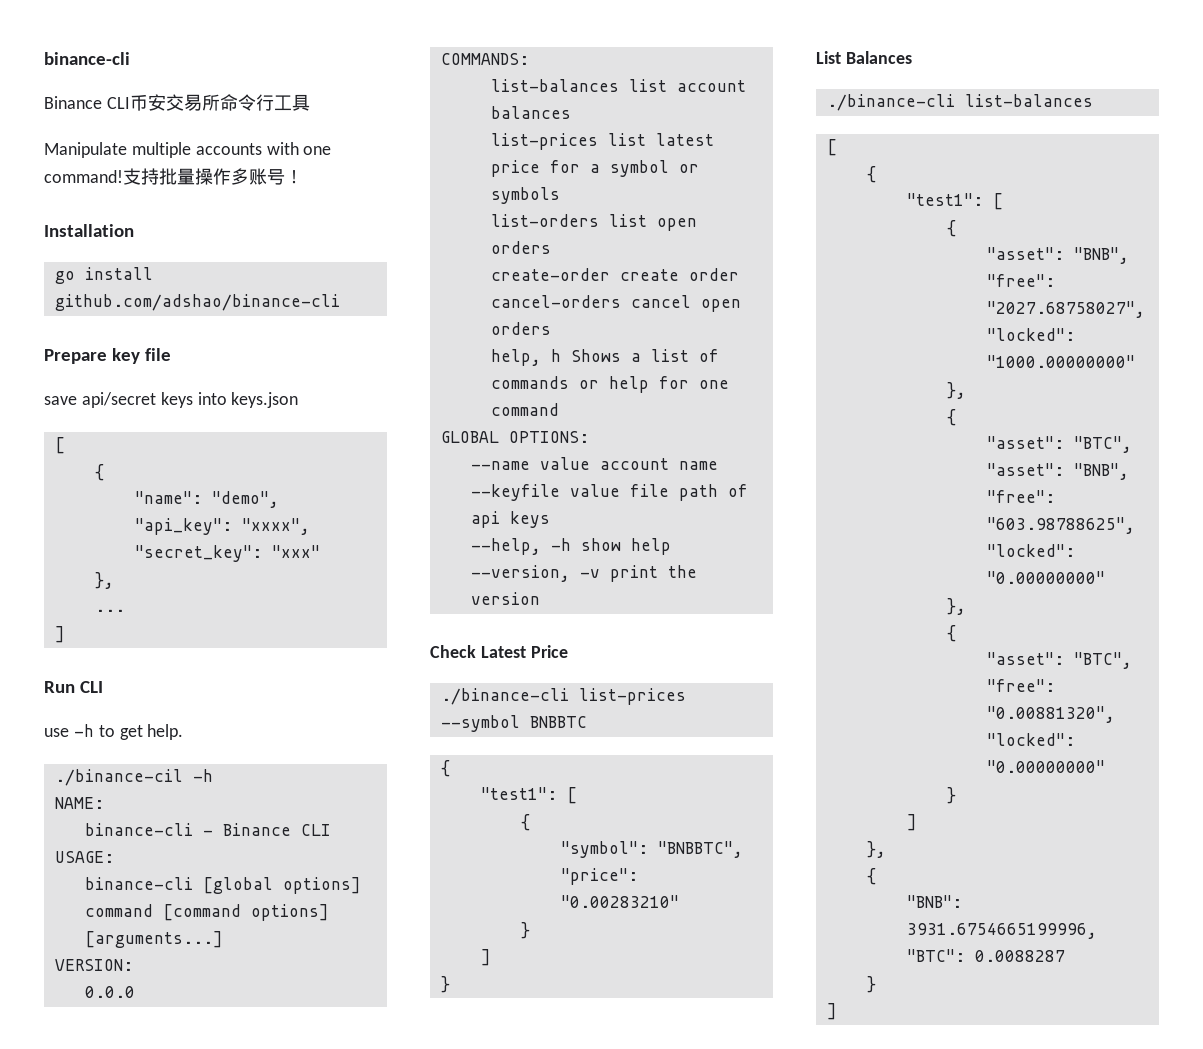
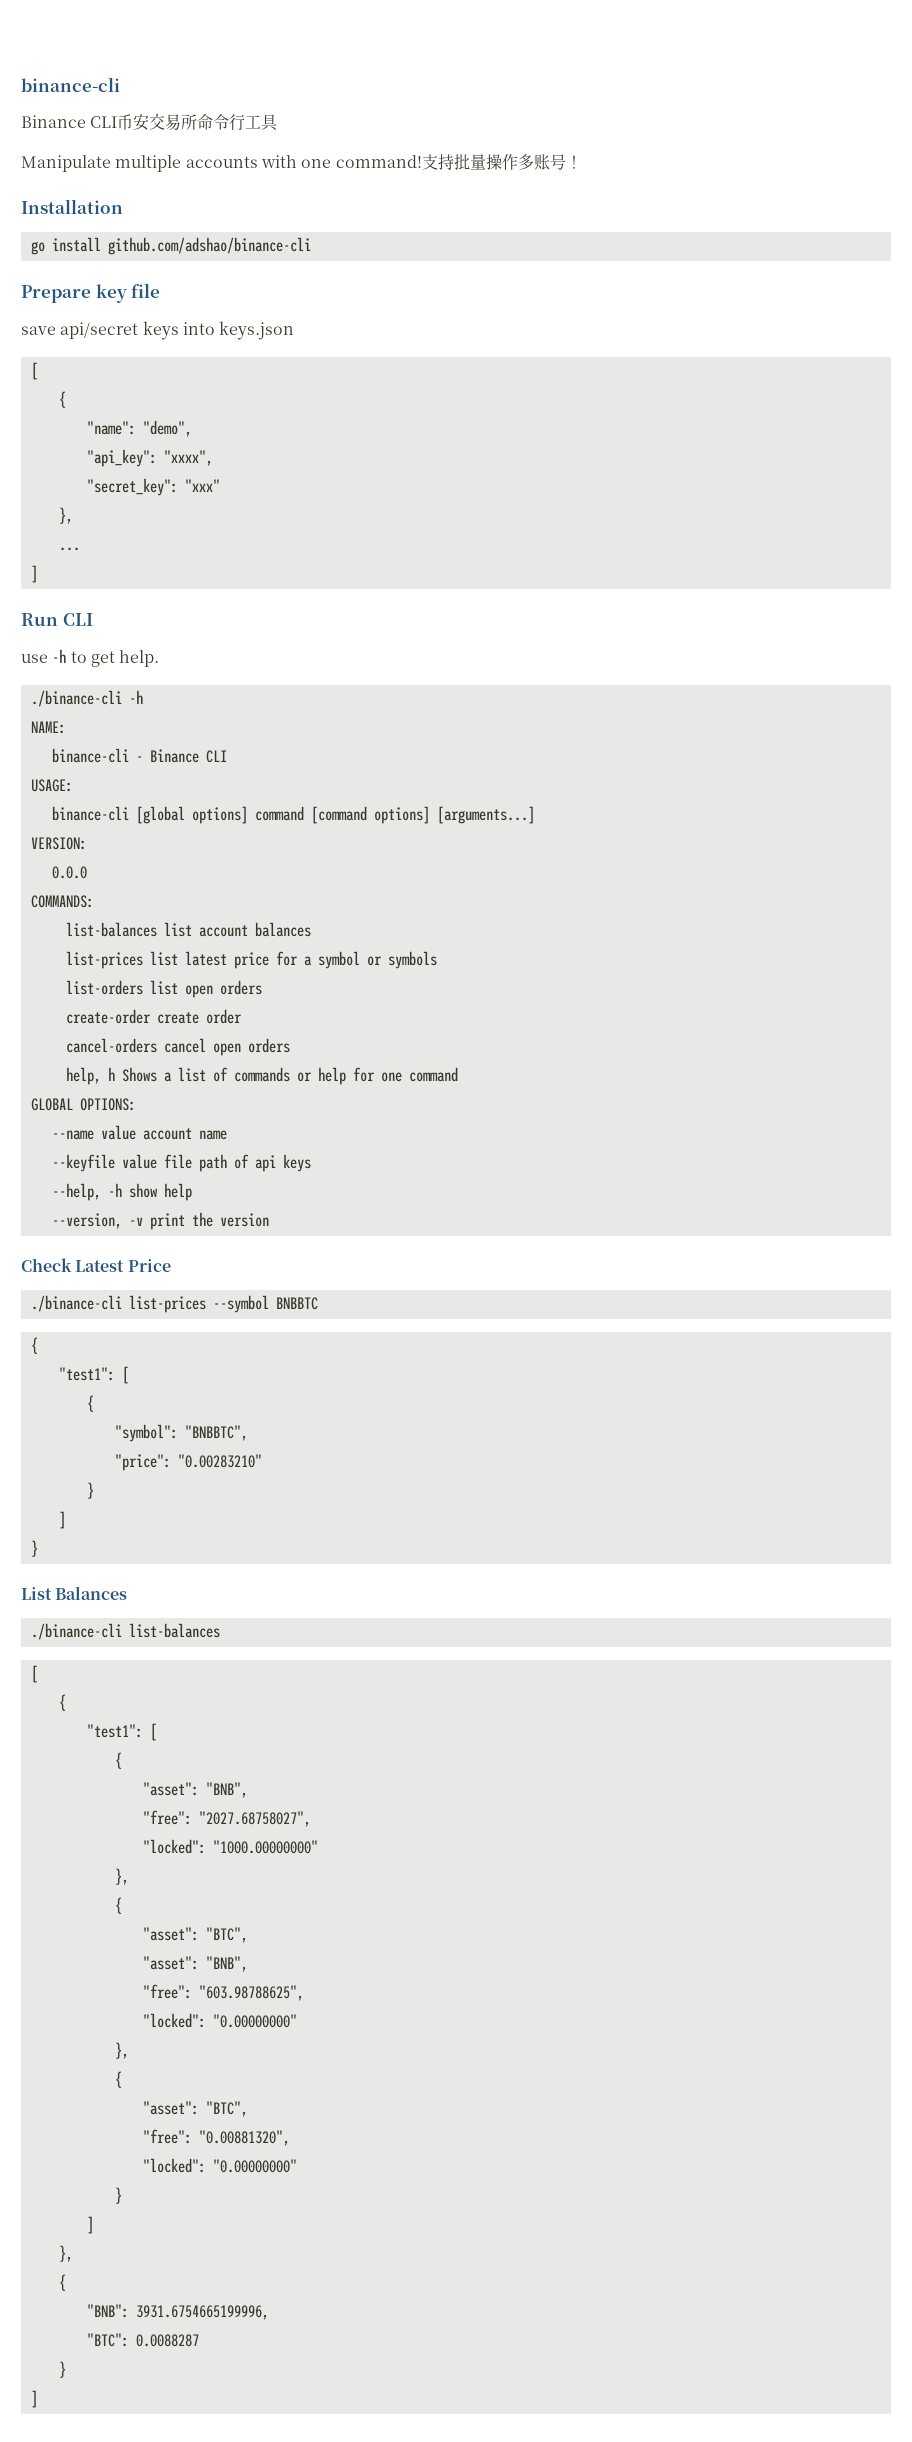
- ./binance-cil -h
+ ./binance-cli -h

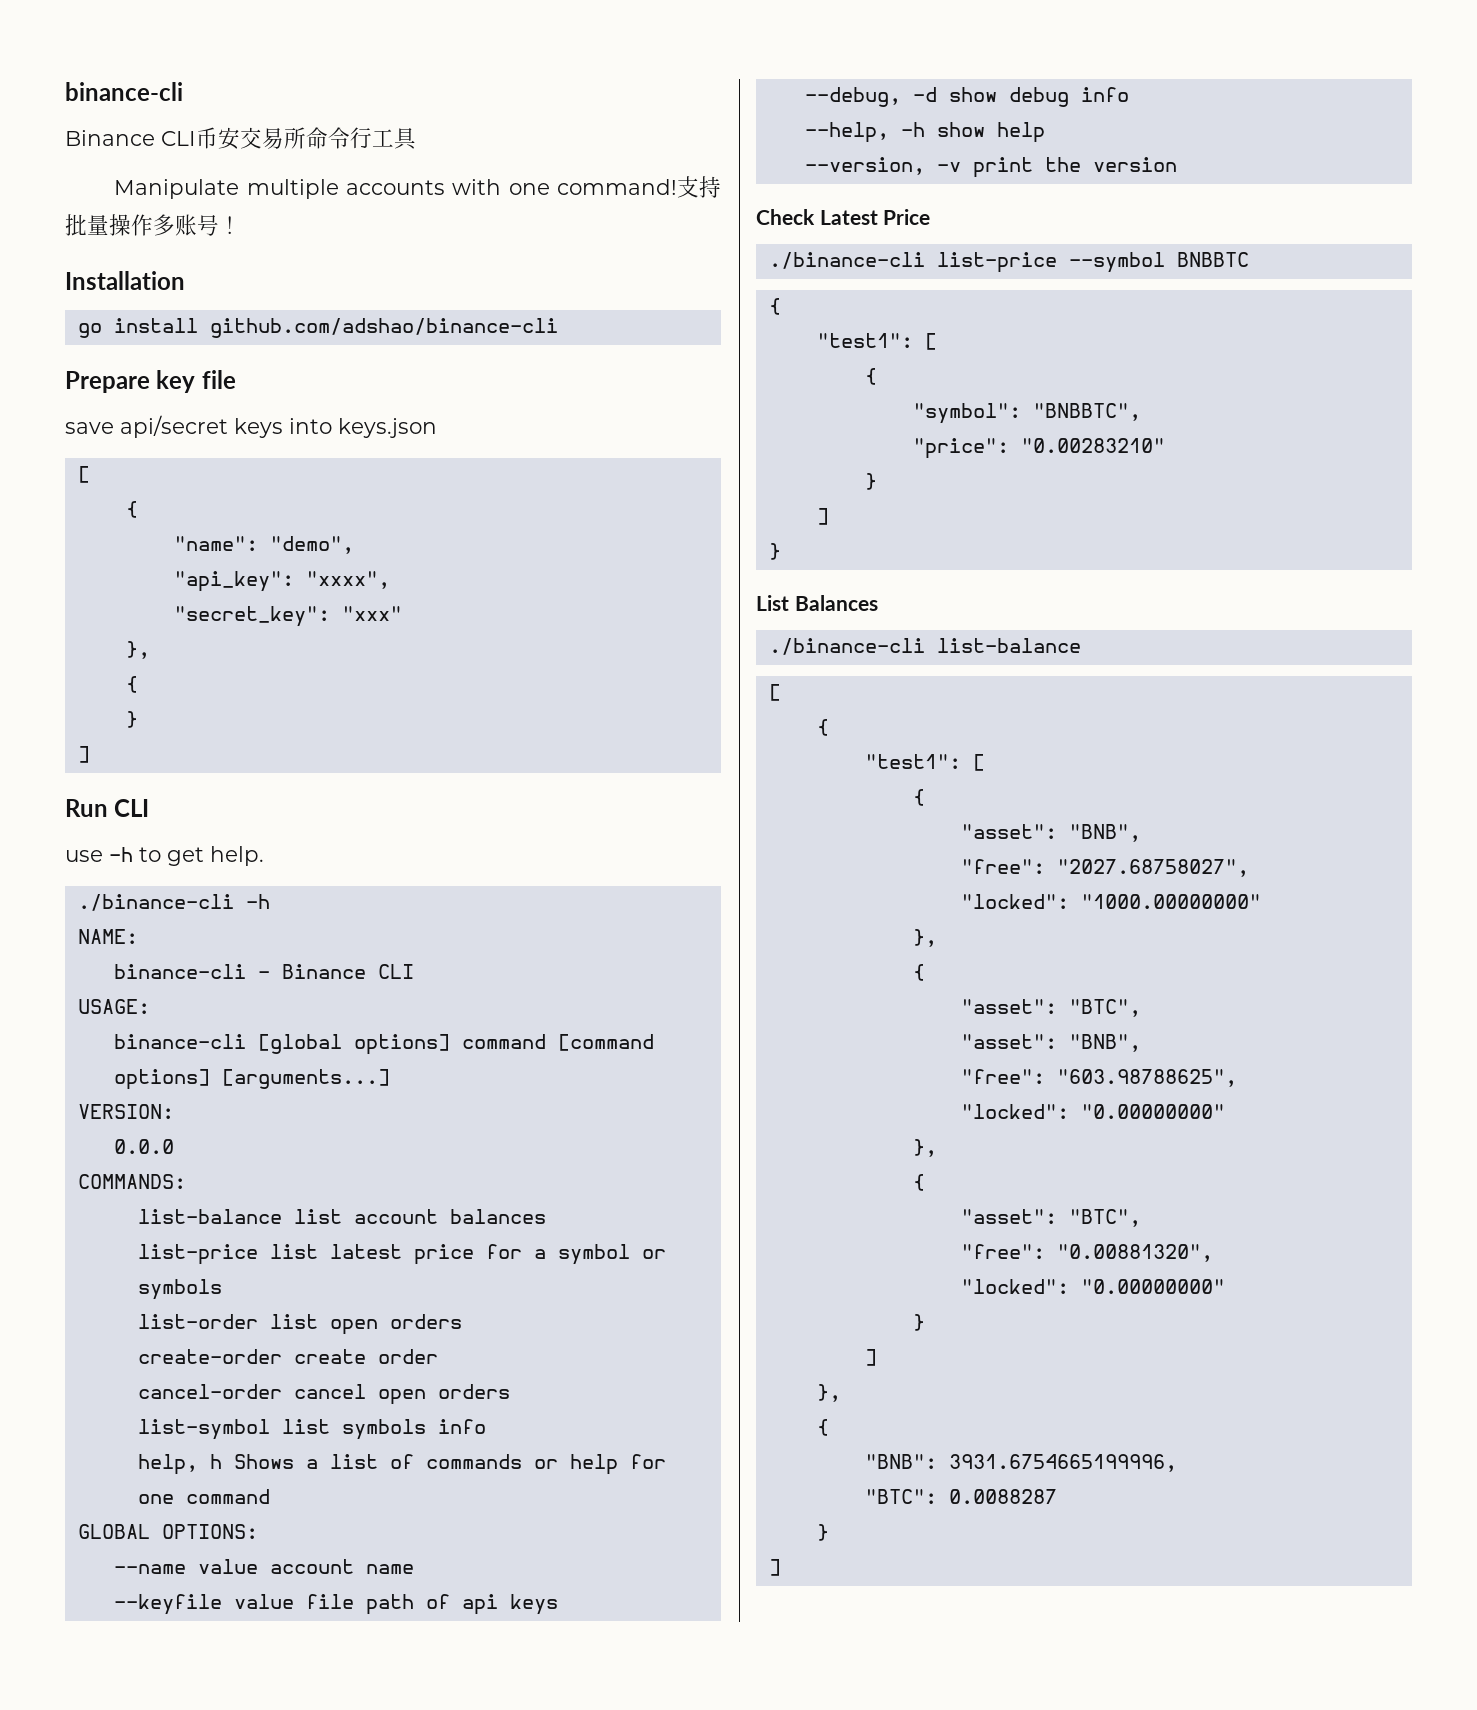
  "secret_key": "xxx"
  },
- ...
+ {
+ }
- list-balances list account balances
+ list-balance list account balances
- list-prices list latest price for a symbol or symbols
+ list-price list latest price for a symbol or symbols
- list-orders list open orders
+ list-order list open orders
- cancel-orders cancel open orders
+ cancel-order cancel open orders
+ list-symbol list symbols info
+ --debug, -d show debug info
- ./binance-cli list-prices --symbol BNBBTC
+ ./binance-cli list-price --symbol BNBBTC
- ./binance-cli list-balances
+ ./binance-cli list-balance

